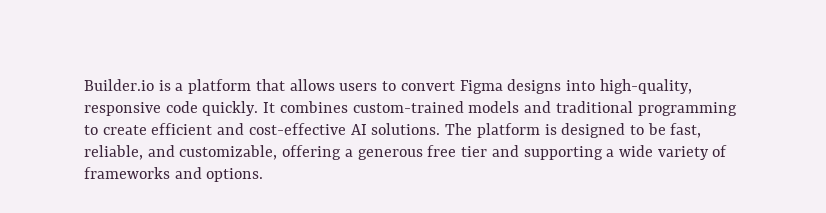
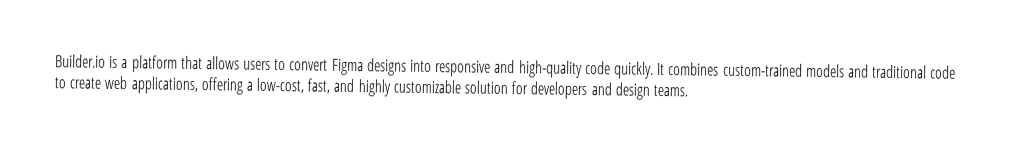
- Builder.io is a platform that allows users to convert Figma designs into high-quality, responsive code quickly.
+ Builder.io is a platform that allows users to convert Figma designs into responsive and high-quality code quickly.
- It combines custom-trained models and traditional programming to create efficient and cost-effective AI solutions. The platform is designed to be fast, reliable, and customizable, offering a generous free tier and supporting a wide variety of frameworks and options.
+ It combines custom-trained models and traditional code to create web applications, offering a low-cost, fast, and highly customizable solution for developers and design teams.

